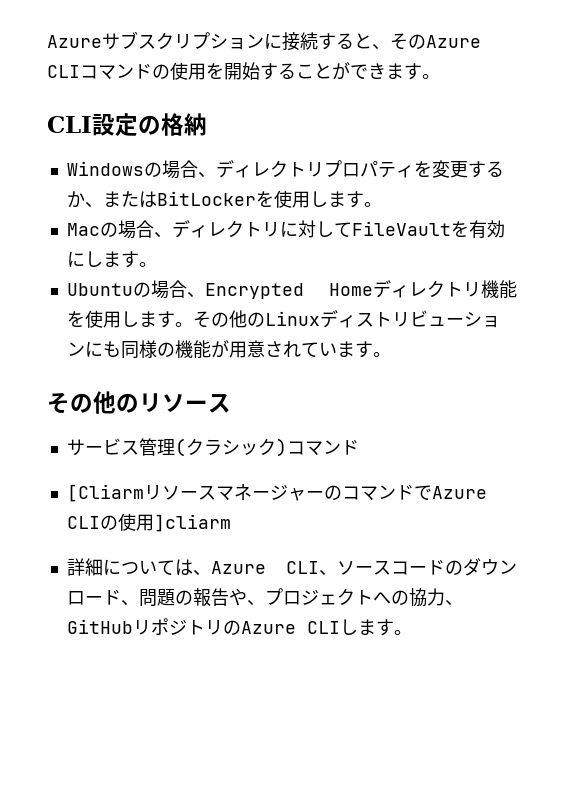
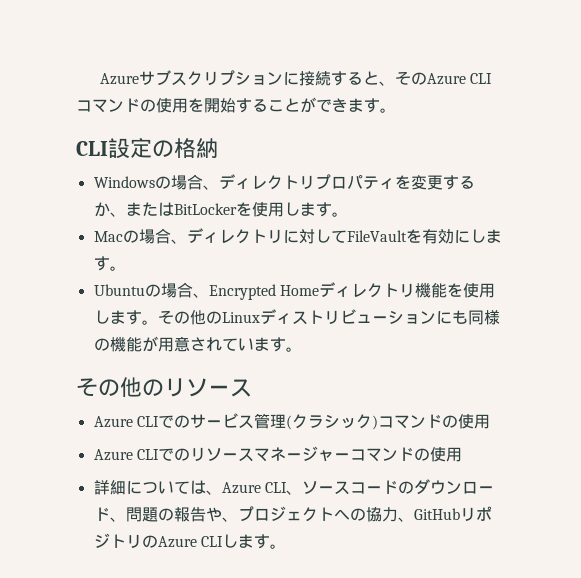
- サービス管理(クラシック)コマンド
- [CliarmリソースマネージャーのコマンドでAzure CLIの使用]cliarm
+ Azure CLIでのサービス管理(クラシック)コマンドの使用
+ Azure CLIでのリソースマネージャーコマンドの使用

